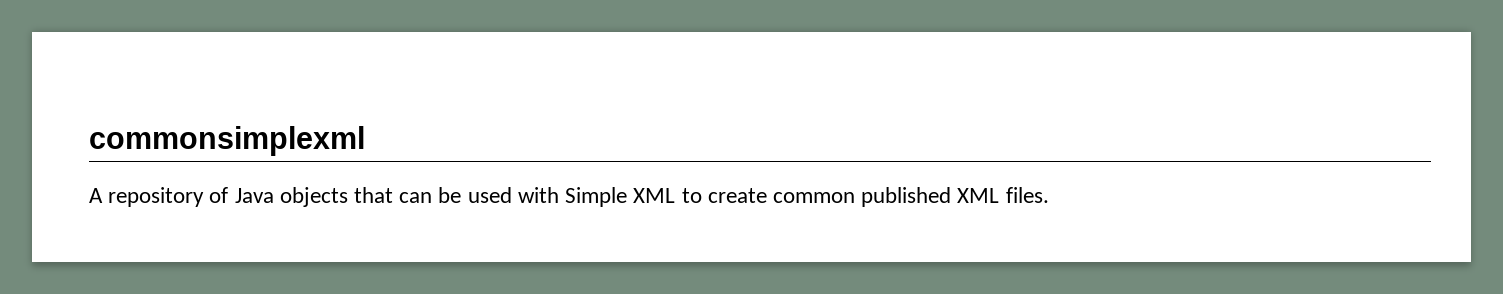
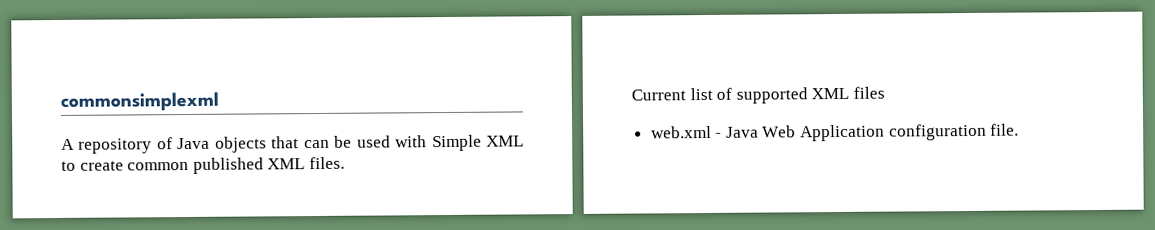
+ Current list of supported XML files
+ web.xml - Java Web Application configuration file.

